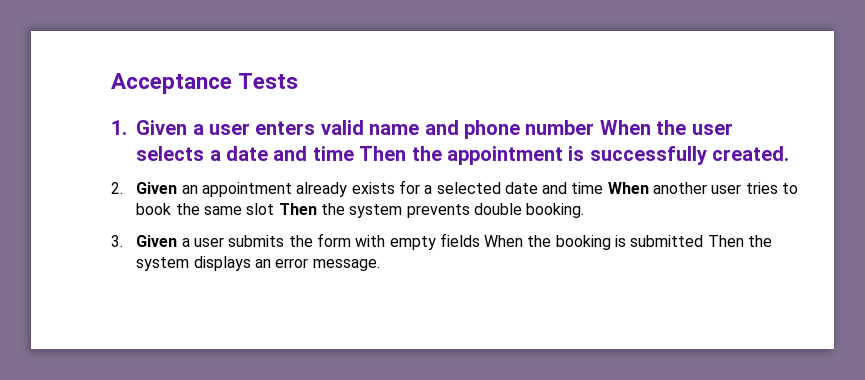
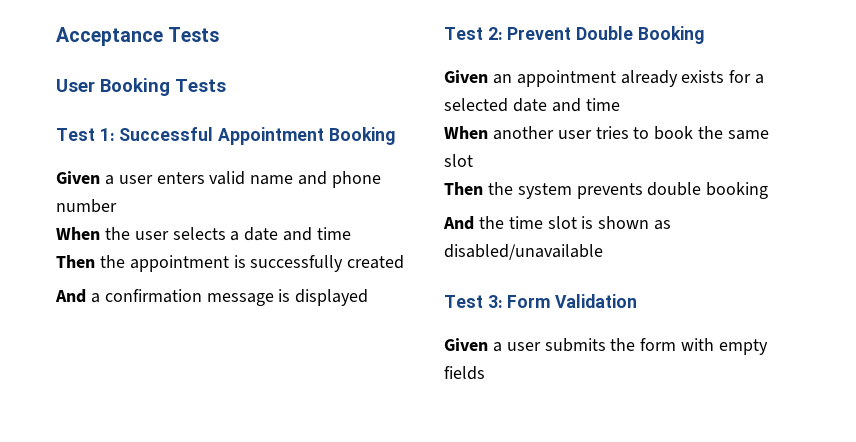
- 1. Given a user enters valid name and phone number When the user selects a date and time Then the appointment is successfully created.
- 2. Given an appointment already exists for a selected date and time When another user tries to book the same slot Then the system prevents double booking.
- 3. Given a user submits the form with empty fields When the booking is submitted Then the system displays an error message.
+ User Booking Tests
+ Test 1: Successful Appointment Booking
+ Given a user enters valid name and phone number
+ When the user selects a date and time
+ Then the appointment is successfully created
+ And a confirmation message is displayed
+ Test 2: Prevent Double Booking
+ Given an appointment already exists for a selected date and time
+ When another user tries to book the same slot
+ Then the system prevents double booking
+ And the time slot is shown as disabled/unavailable
+ Test 3: Form Validation
+ Given a user submits the form with empty fields

